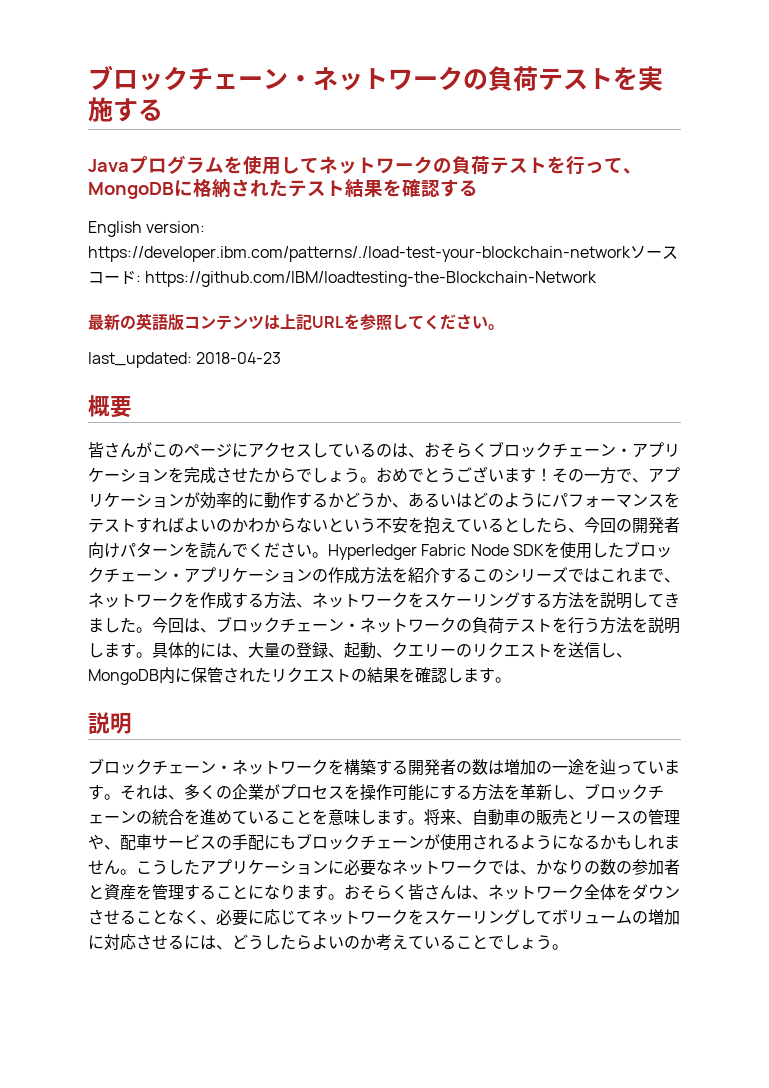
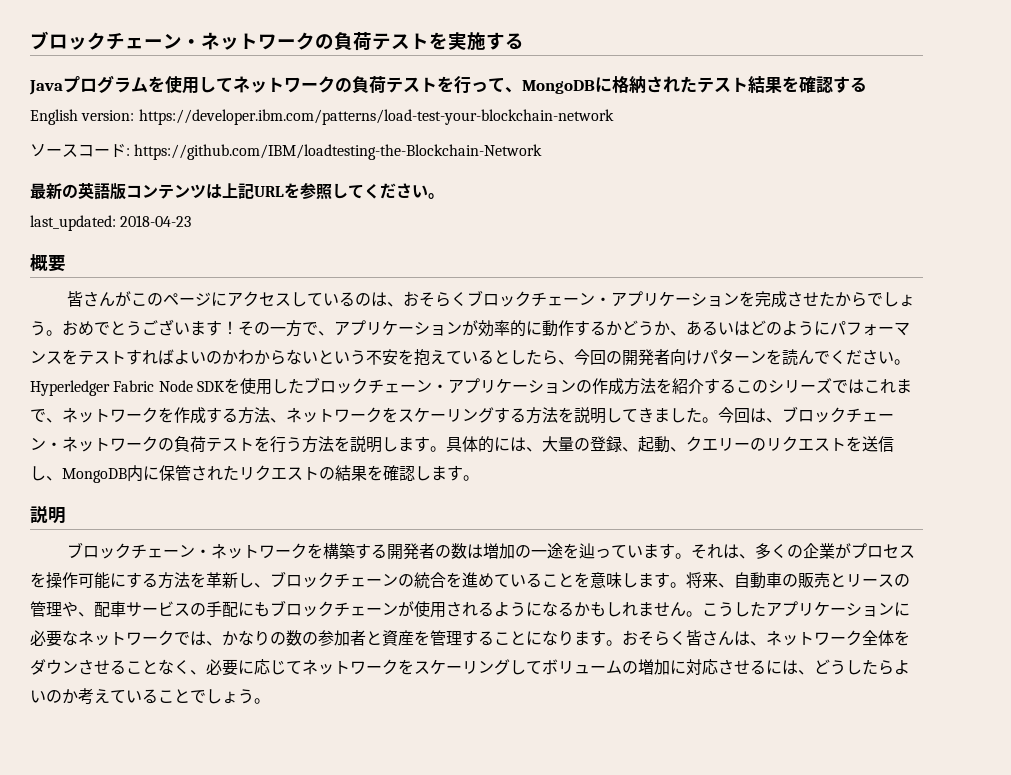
- English version: https://developer.ibm.com/patterns/./load-test-your-blockchain-networkソースコード: https://github.com/IBM/loadtesting-the-Blockchain-Network
+ English version: https://developer.ibm.com/patterns/load-test-your-blockchain-network
+ ソースコード: https://github.com/IBM/loadtesting-the-Blockchain-Network

